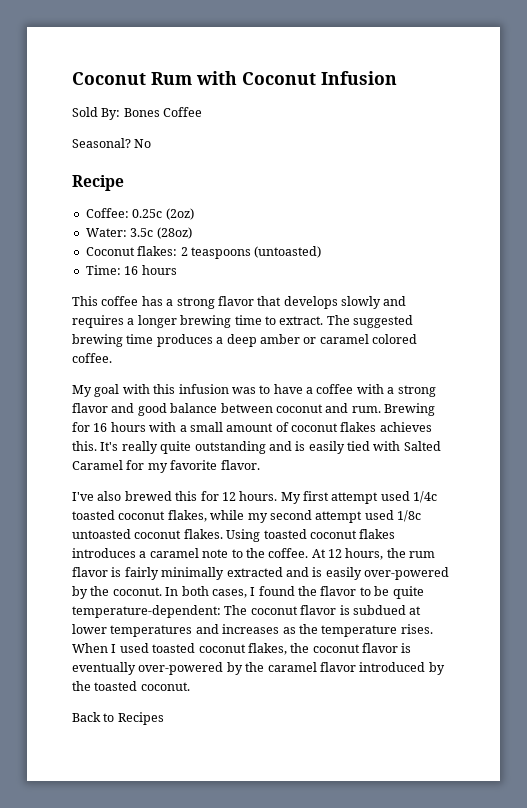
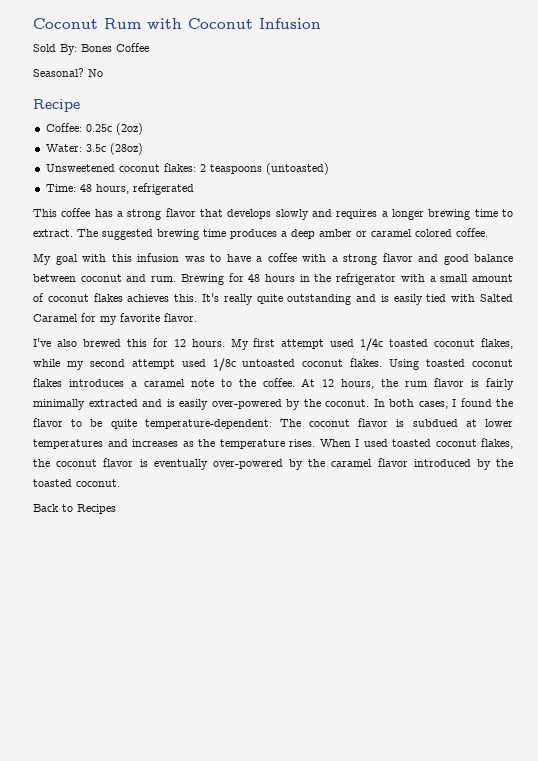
- Coconut flakes: 2 teaspoons (untoasted)
+ Unsweetened coconut flakes: 2 teaspoons (untoasted)
- Time: 16 hours
+ Time: 48 hours, refrigerated
- Brewing for 16 hours with a small amount of coconut flakes achieves this.
+ Brewing for 48 hours in the refrigerator with a small amount of coconut flakes achieves this.

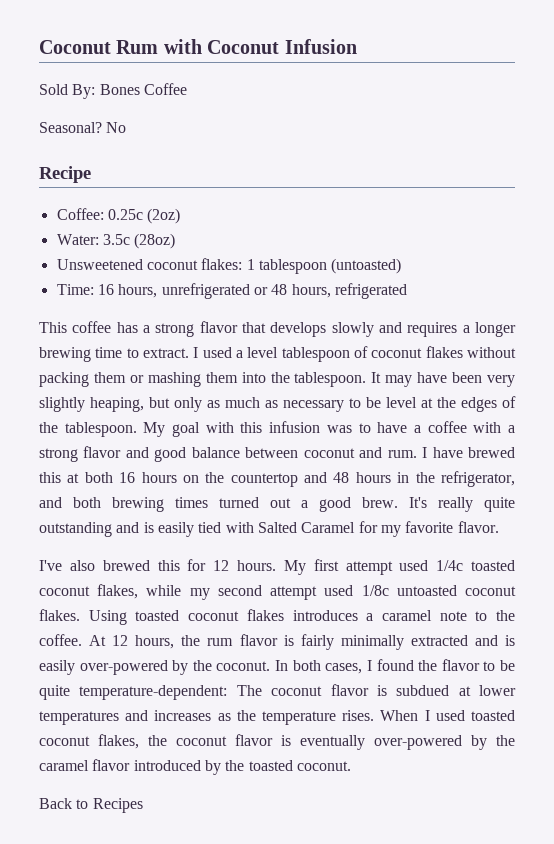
- Unsweetened coconut flakes: 2 teaspoons (untoasted)
+ Unsweetened coconut flakes: 1 tablespoon (untoasted)
- Time: 48 hours, refrigerated
+ Time: 16 hours, unrefrigerated or 48 hours, refrigerated
- The suggested brewing time produces a deep amber or caramel colored coffee.
- My goal with this infusion was to have a coffee with a strong flavor and good balance between coconut and rum.
+ I used a level tablespoon of coconut flakes without packing them or mashing them into the tablespoon. It may have been very slightly heaping, but only as much as necessary to be level at the edges of the tablespoon. My goal with this infusion was to have a coffee with a strong flavor and good balance between coconut and rum.
- Brewing for 48 hours in the refrigerator with a small amount of coconut flakes achieves this.
+ I have brewed this at both 16 hours on the countertop and 48 hours in the refrigerator, and both brewing times turned out a good brew.

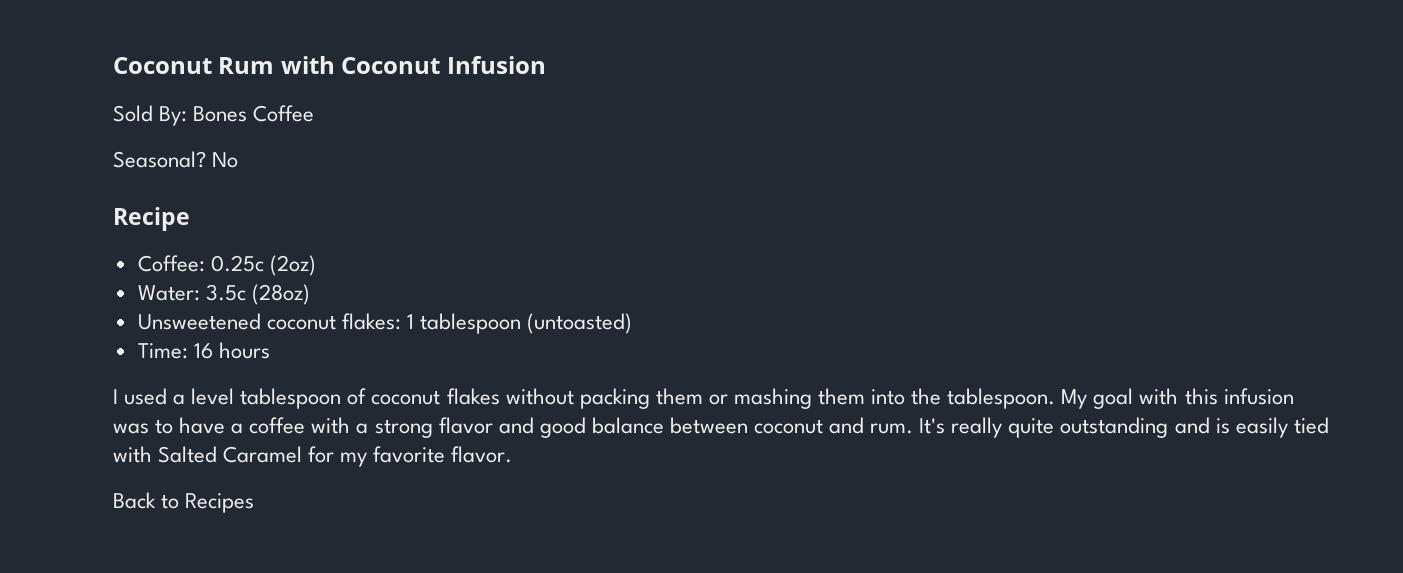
- Time: 16 hours, unrefrigerated or 48 hours, refrigerated
- This coffee has a strong flavor that develops slowly and requires a longer brewing time to extract. I used a level tablespoon of coconut flakes without packing them or mashing them into the tablespoon.
+ Time: 16 hours
+ I used a level tablespoon of coconut flakes without packing them or mashing them into the tablespoon.
- It may have been very slightly heaping, but only as much as necessary to be level at the edges of the tablespoon.
- I have brewed this at both 16 hours on the countertop and 48 hours in the refrigerator, and both brewing times turned out a good brew.
- I've also brewed this for 12 hours. My first attempt used 1/4c toasted coconut flakes, while my second attempt used 1/8c untoasted coconut flakes. Using toasted coconut flakes introduces a caramel note to the coffee. At 12 hours, the rum flavor is fairly minimally extracted and is easily over-powered by the coconut. In both cases, I found the flavor to be quite temperature-dependent: The coconut flavor is subdued at lower temperatures and increases as the temperature rises. When I used toasted coconut flakes, the coconut flavor is eventually over-powered by the caramel flavor introduced by the toasted coconut.

